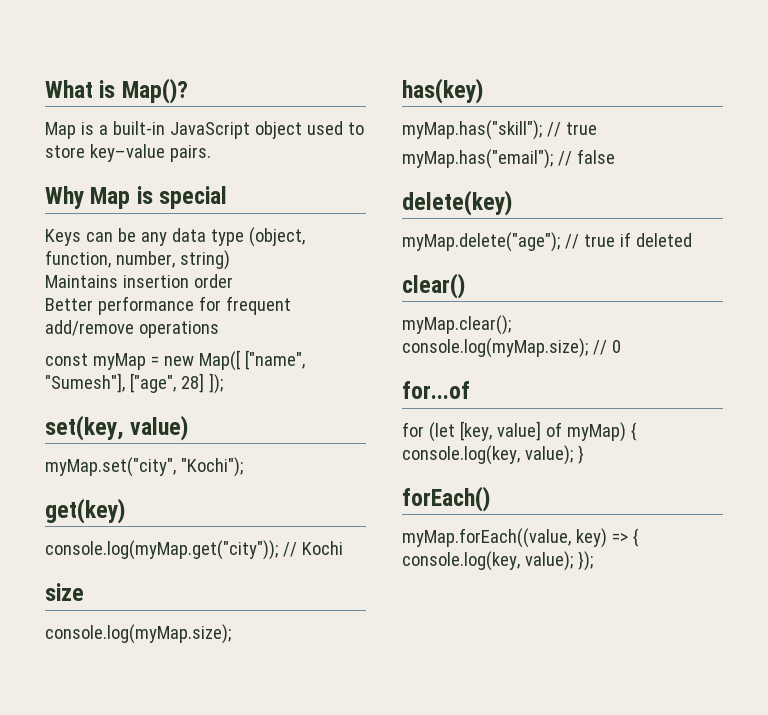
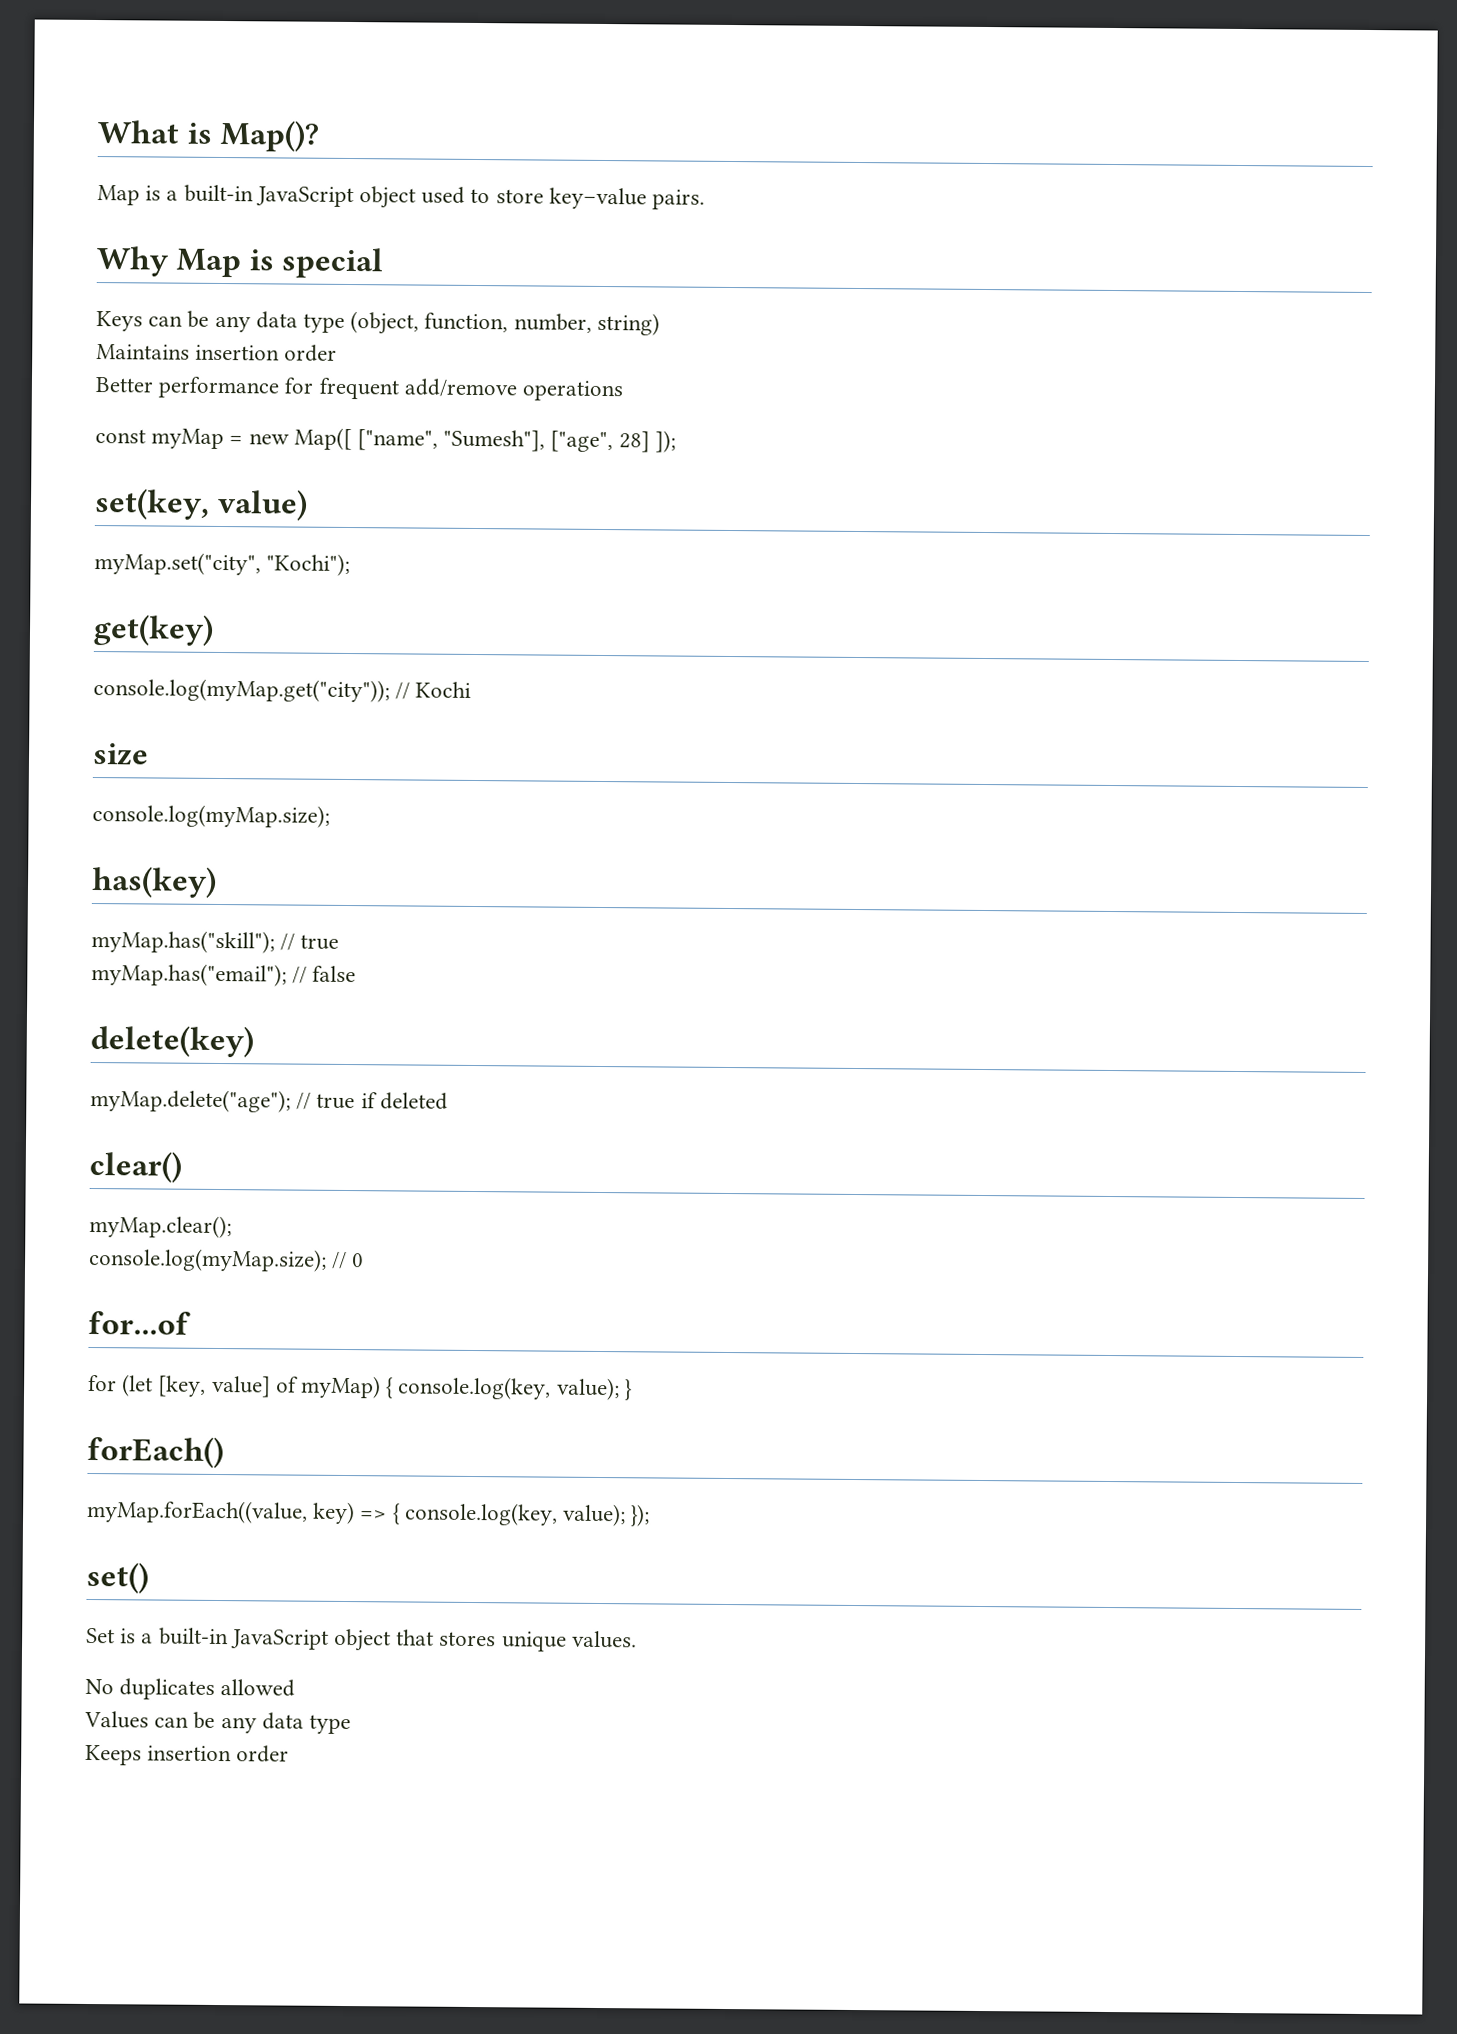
+ set()
+ Set is a built-in JavaScript object that stores unique values.
+ No duplicates allowed
+ Values can be any data type
+ Keeps insertion order

